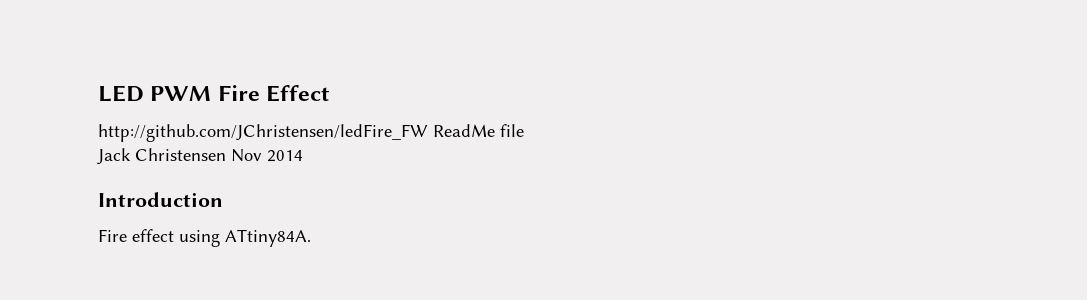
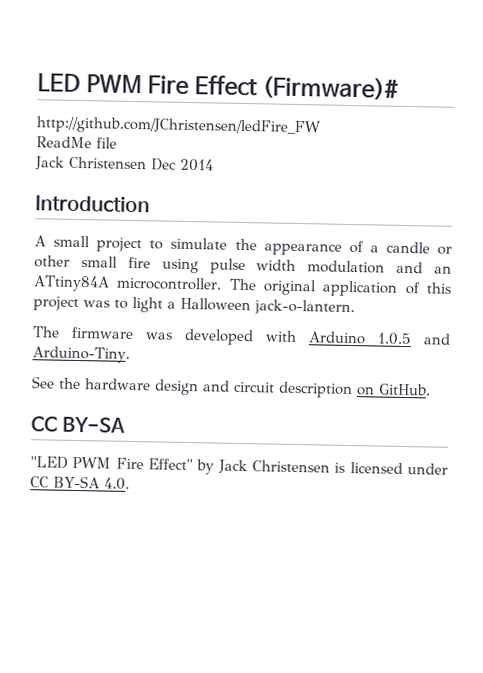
- LED PWM Fire Effect
+ LED PWM Fire Effect (Firmware)#
- http://github.com/JChristensen/ledFire_FW ReadMe file
+ http://github.com/JChristensen/ledFire_FW
+ ReadMe file
- Jack Christensen Nov 2014
+ Jack Christensen Dec 2014
- Fire effect using ATtiny84A.
+ A small project to simulate the appearance of a candle or other small fire using pulse width modulation and an ATtiny84A microcontroller. The original application of this project was to light a Halloween jack-o-lantern.
+ The firmware was developed with Arduino 1.0.5 and Arduino-Tiny.
+ See the hardware design and circuit description on GitHub.
+ CC BY-SA
+ "LED PWM Fire Effect" by Jack Christensen is licensed under CC BY-SA 4.0.

